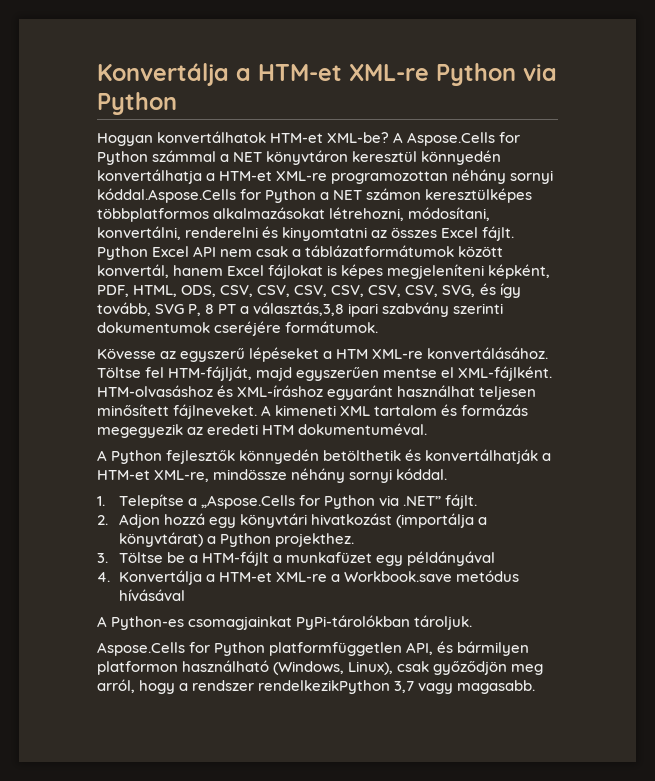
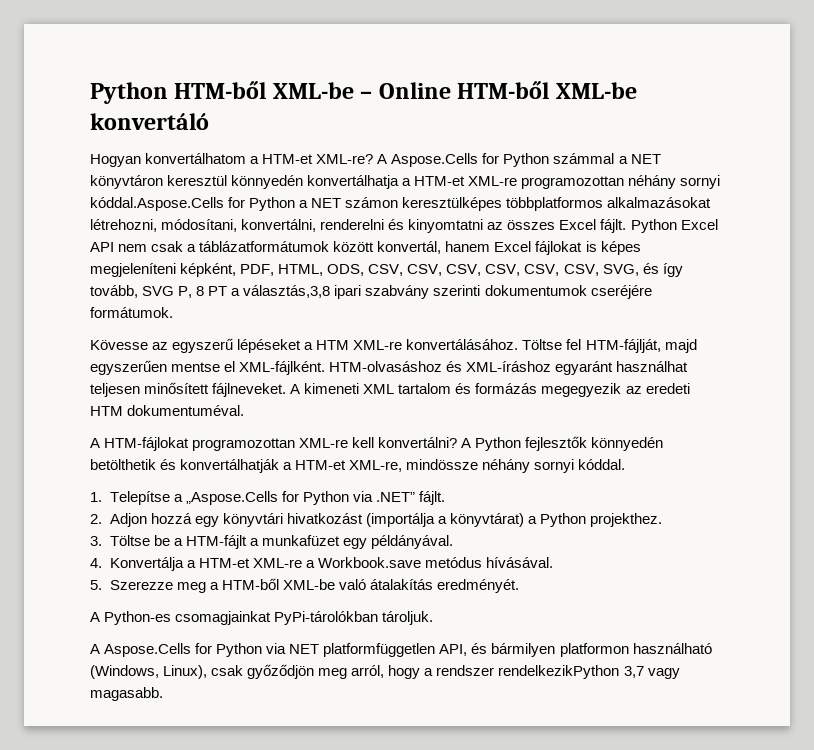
- Konvertálja a HTM-et XML-re Python via Python
- Hogyan konvertálhatok HTM-et XML-be?
+ Python HTM-ből XML-be – Online HTM-ből XML-be konvertáló
+ Hogyan konvertálhatom a HTM-et XML-re?
- A Python fejlesztők könnyedén betölthetik és konvertálhatják a HTM-et XML-re, mindössze néhány sornyi kóddal.
+ A HTM-fájlokat programozottan XML-re kell konvertálni? A Python fejlesztők könnyedén betölthetik és konvertálhatják a HTM-et XML-re, mindössze néhány sornyi kóddal.
- 3. Töltse be a HTM-fájlt a munkafüzet egy példányával
+ 3. Töltse be a HTM-fájlt a munkafüzet egy példányával.
- 4. Konvertálja a HTM-et XML-re a Workbook.save metódus hívásával
+ 4. Konvertálja a HTM-et XML-re a Workbook.save metódus hívásával.
+ 5. Szerezze meg a HTM-ből XML-be való átalakítás eredményét.
- Aspose.Cells for Python platformfüggetlen API, és bármilyen platformon használható (Windows, Linux), csak győződjön meg arról, hogy a rendszer rendelkezikPython 3,7 vagy magasabb.
+ A Aspose.Cells for Python via NET platformfüggetlen API, és bármilyen platformon használható (Windows, Linux), csak győződjön meg arról, hogy a rendszer rendelkezikPython 3,7 vagy magasabb.

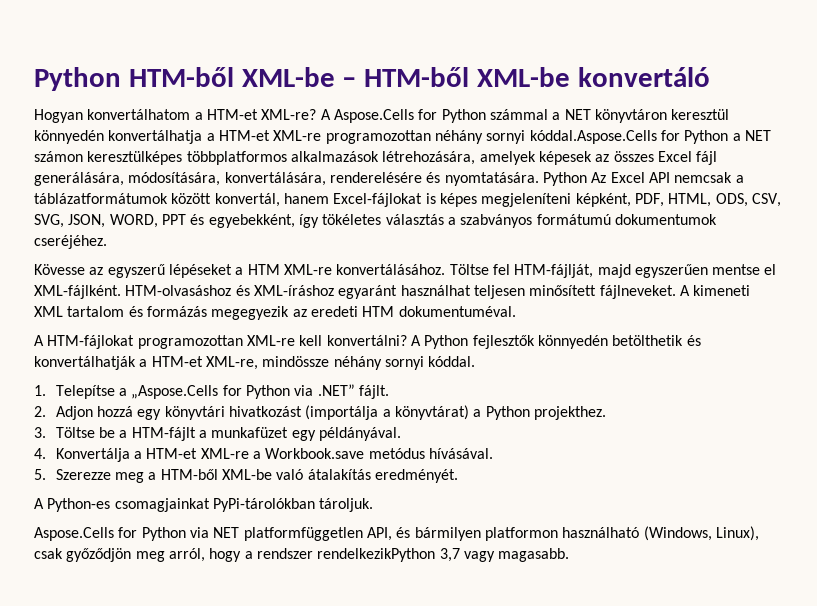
- Python HTM-ből XML-be – Online HTM-ből XML-be konvertáló
+ Python HTM-ből XML-be – HTM-ből XML-be konvertáló
- A Aspose.Cells for Python számmal a NET könyvtáron keresztül könnyedén konvertálhatja a HTM-et XML-re programozottan néhány sornyi kóddal.Aspose.Cells for Python a NET számon keresztülképes többplatformos alkalmazásokat létrehozni, módosítani, konvertálni, renderelni és kinyomtatni az összes Excel fájlt. Python Excel API nem csak a táblázatformátumok között konvertál, hanem Excel fájlokat is képes megjeleníteni képként, PDF, HTML, ODS, CSV, CSV, CSV, CSV, CSV, CSV, SVG, és így tovább, SVG P, 8 PT a választás,3,8 ipari szabvány szerinti dokumentumok cseréjére formátumok.
+ A Aspose.Cells for Python számmal a NET könyvtáron keresztül könnyedén konvertálhatja a HTM-et XML-re programozottan néhány sornyi kóddal.Aspose.Cells for Python a NET számon keresztülképes többplatformos alkalmazások létrehozására, amelyek képesek az összes Excel fájl generálására, módosítására, konvertálására, renderelésére és nyomtatására. Python Az Excel API nemcsak a táblázatformátumok között konvertál, hanem Excel-fájlokat is képes megjeleníteni képként, PDF, HTML, ODS, CSV, SVG, JSON, WORD, PPT és egyebekként, így tökéletes választás a szabványos formátumú dokumentumok cseréjéhez.
- A Aspose.Cells for Python via NET platformfüggetlen API, és bármilyen platformon használható (Windows, Linux), csak győződjön meg arról, hogy a rendszer rendelkezikPython 3,7 vagy magasabb.
+ Aspose.Cells for Python via NET platformfüggetlen API, és bármilyen platformon használható (Windows, Linux), csak győződjön meg arról, hogy a rendszer rendelkezikPython 3,7 vagy magasabb.

